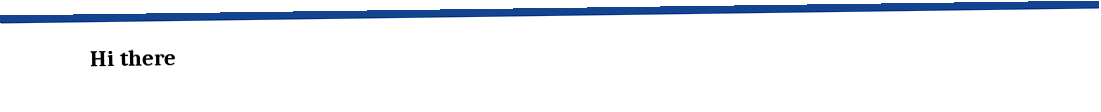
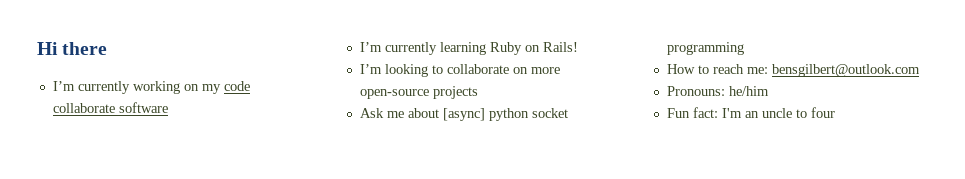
+ I’m currently working on my code collaborate software
+ I’m currently learning Ruby on Rails!
+ I’m looking to collaborate on more open-source projects
+ Ask me about [async] python socket programming
+ How to reach me: bensgilbert@outlook.com
+ Pronouns: he/him
+ Fun fact: I'm an uncle to four

